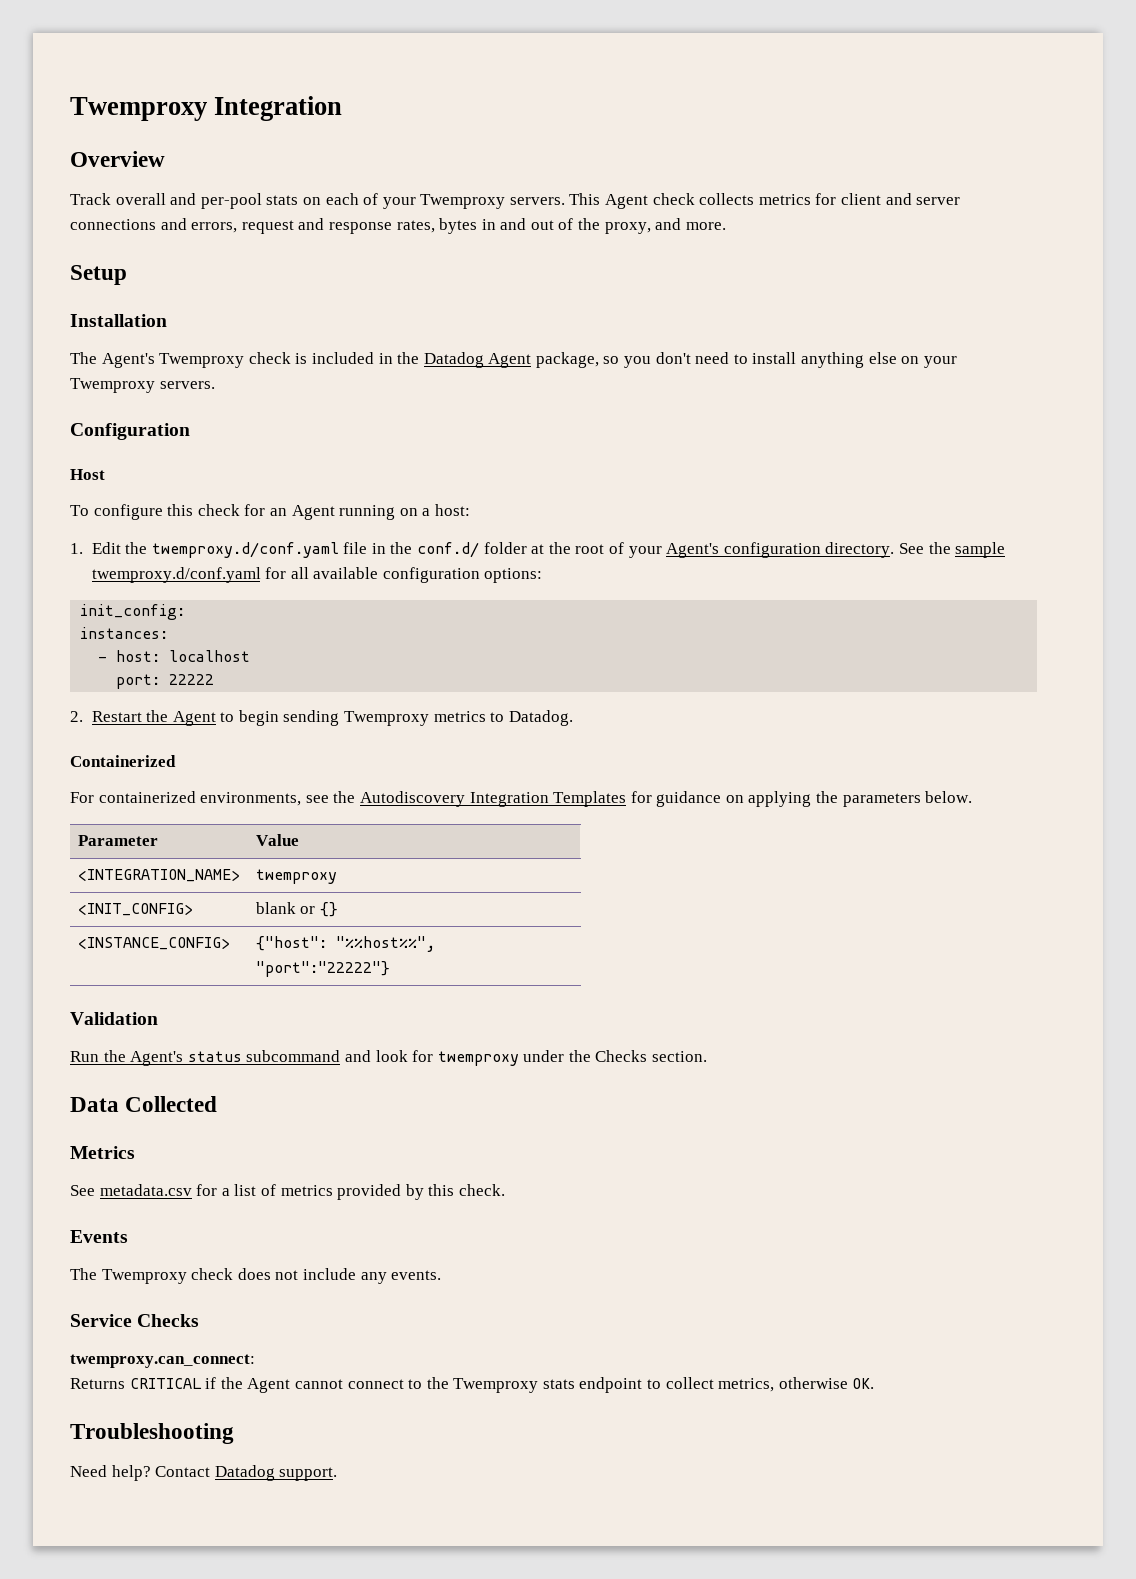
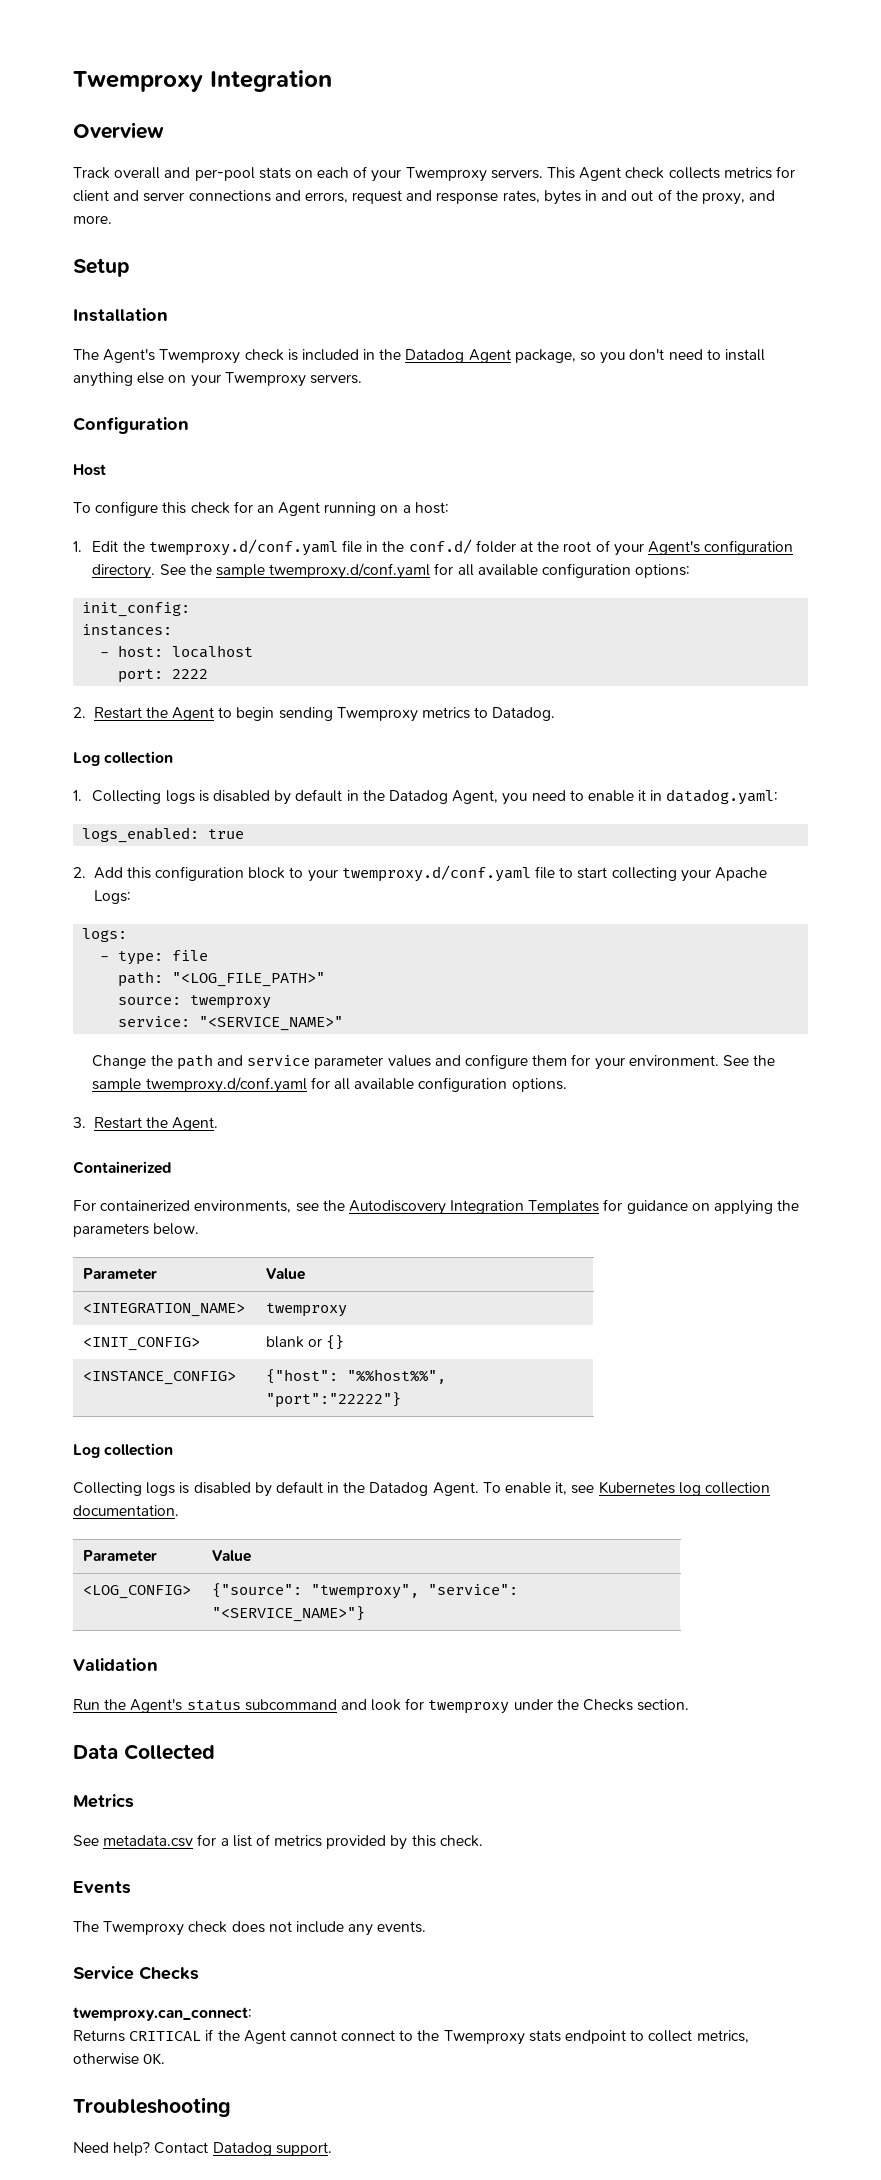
- port: 22222
+ port: 2222
  2. Restart the Agent to begin sending Twemproxy metrics to Datadog.
+ Log collection
+ 1. Collecting logs is disabled by default in the Datadog Agent, you need to enable it in datadog.yaml:
+ logs_enabled: true
+ 2. Add this configuration block to your twemproxy.d/conf.yaml file to start collecting your Apache Logs:
+ logs:
+ - type: file
+ path: "<LOG_FILE_PATH>"
+ source: twemproxy
+ service: "<SERVICE_NAME>"
+ Change the path and service parameter values and configure them for your environment. See the sample twemproxy.d/conf.yaml for all available configuration options.
+ 3. Restart the Agent.
  <INSTANCE_CONFIG> | {"host": "%%host%%", "port":"22222"}
+ Log collection
+ Collecting logs is disabled by default in the Datadog Agent. To enable it, see Kubernetes log collection documentation.
+ Parameter | Value
+ <LOG_CONFIG> | {"source": "twemproxy", "service": "<SERVICE_NAME>"}

